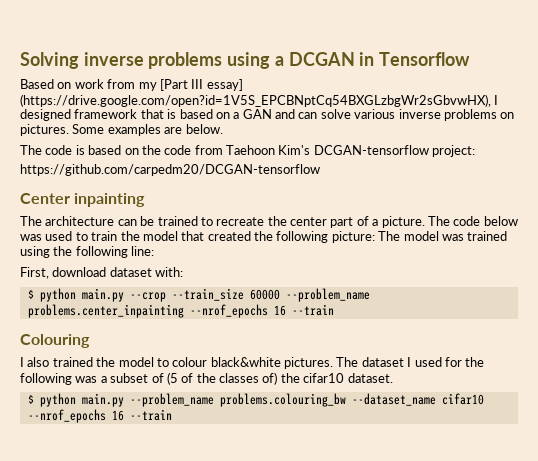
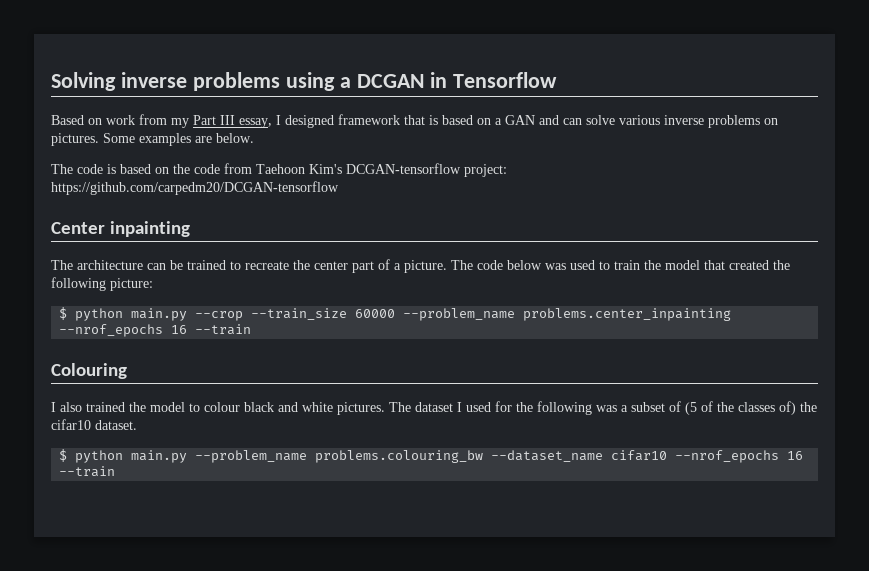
- Based on work from my [Part III essay] (https://drive.google.com/open?id=1V5S_EPCBNptCq54BXGLzbgWr2sGbvwHX), I designed framework that is based on a GAN and can solve various inverse problems on pictures.
+ Based on work from my Part III essay, I designed framework that is based on a GAN and can solve various inverse problems on pictures.
- The code below was used to train the model that created the following picture: The model was trained using the following line:
- First, download dataset with:
+ The code below was used to train the model that created the following picture:
- I also trained the model to colour black&white pictures.
+ I also trained the model to colour black and white pictures.

